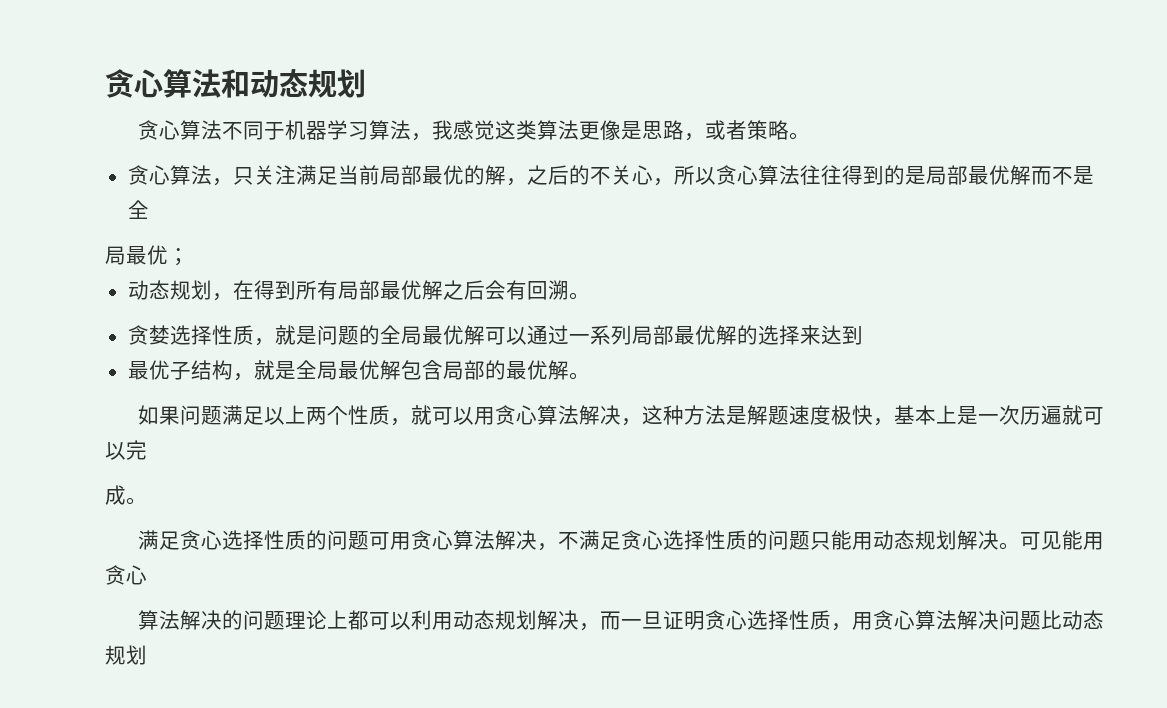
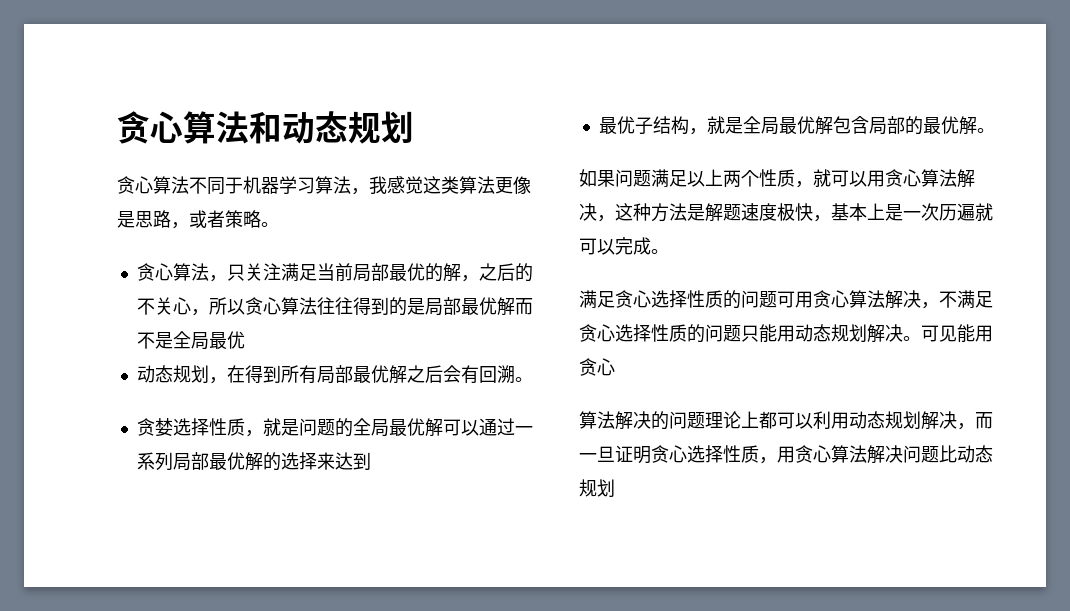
- 贪心算法，只关注满足当前局部最优的解，之后的不关心，所以贪心算法往往得到的是局部最优解而不是全
- 局最优；
+ 贪心算法，只关注满足当前局部最优的解，之后的不关心，所以贪心算法往往得到的是局部最优解而不是全局最优
- 如果问题满足以上两个性质，就可以用贪心算法解决，这种方法是解题速度极快，基本上是一次历遍就可以完
- 成。
+ 如果问题满足以上两个性质，就可以用贪心算法解决，这种方法是解题速度极快，基本上是一次历遍就可以完成。

